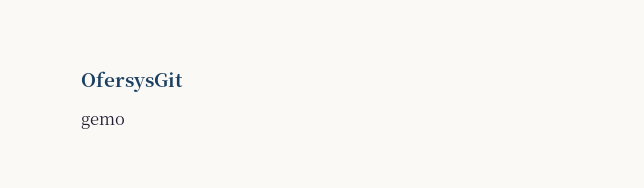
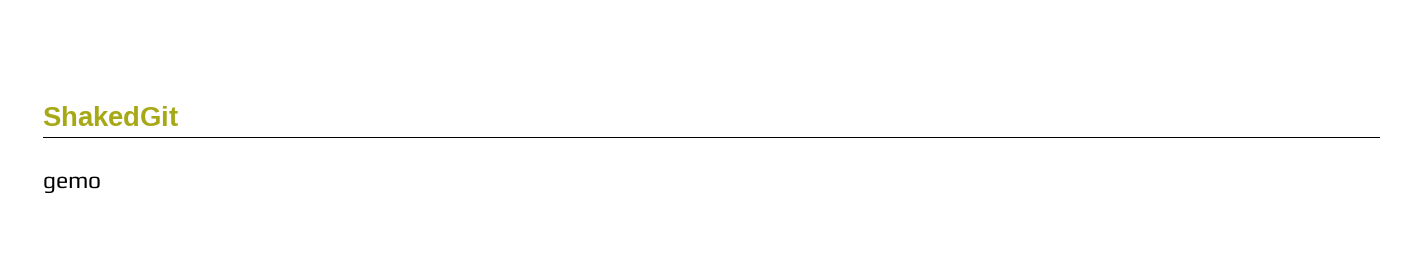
- OfersysGit
+ ShakedGit

